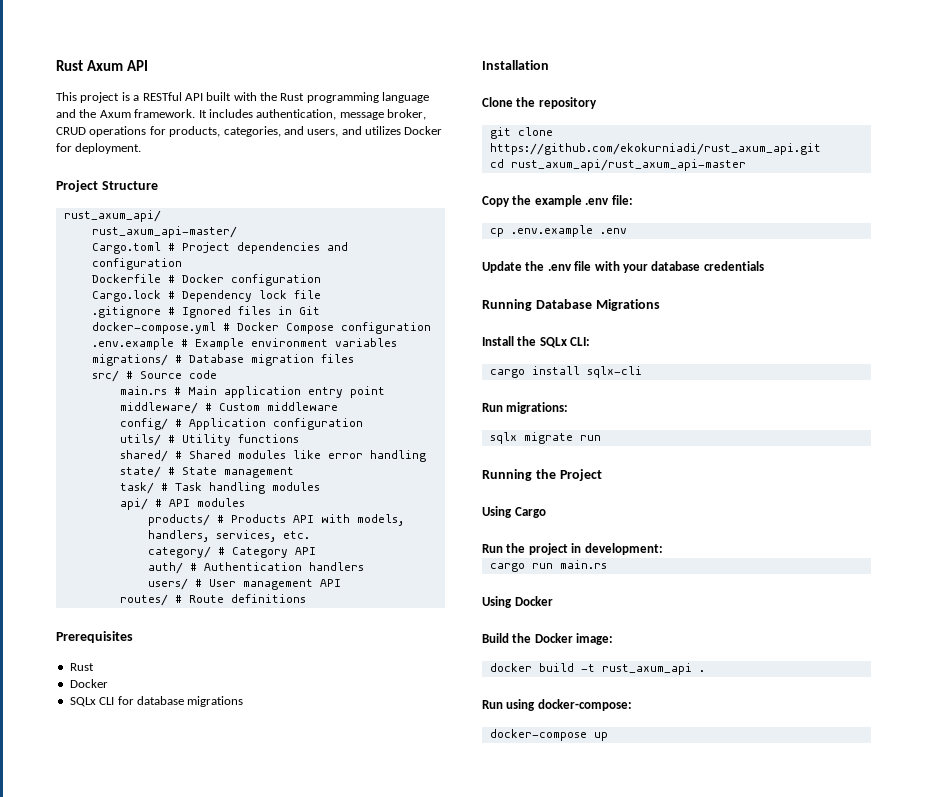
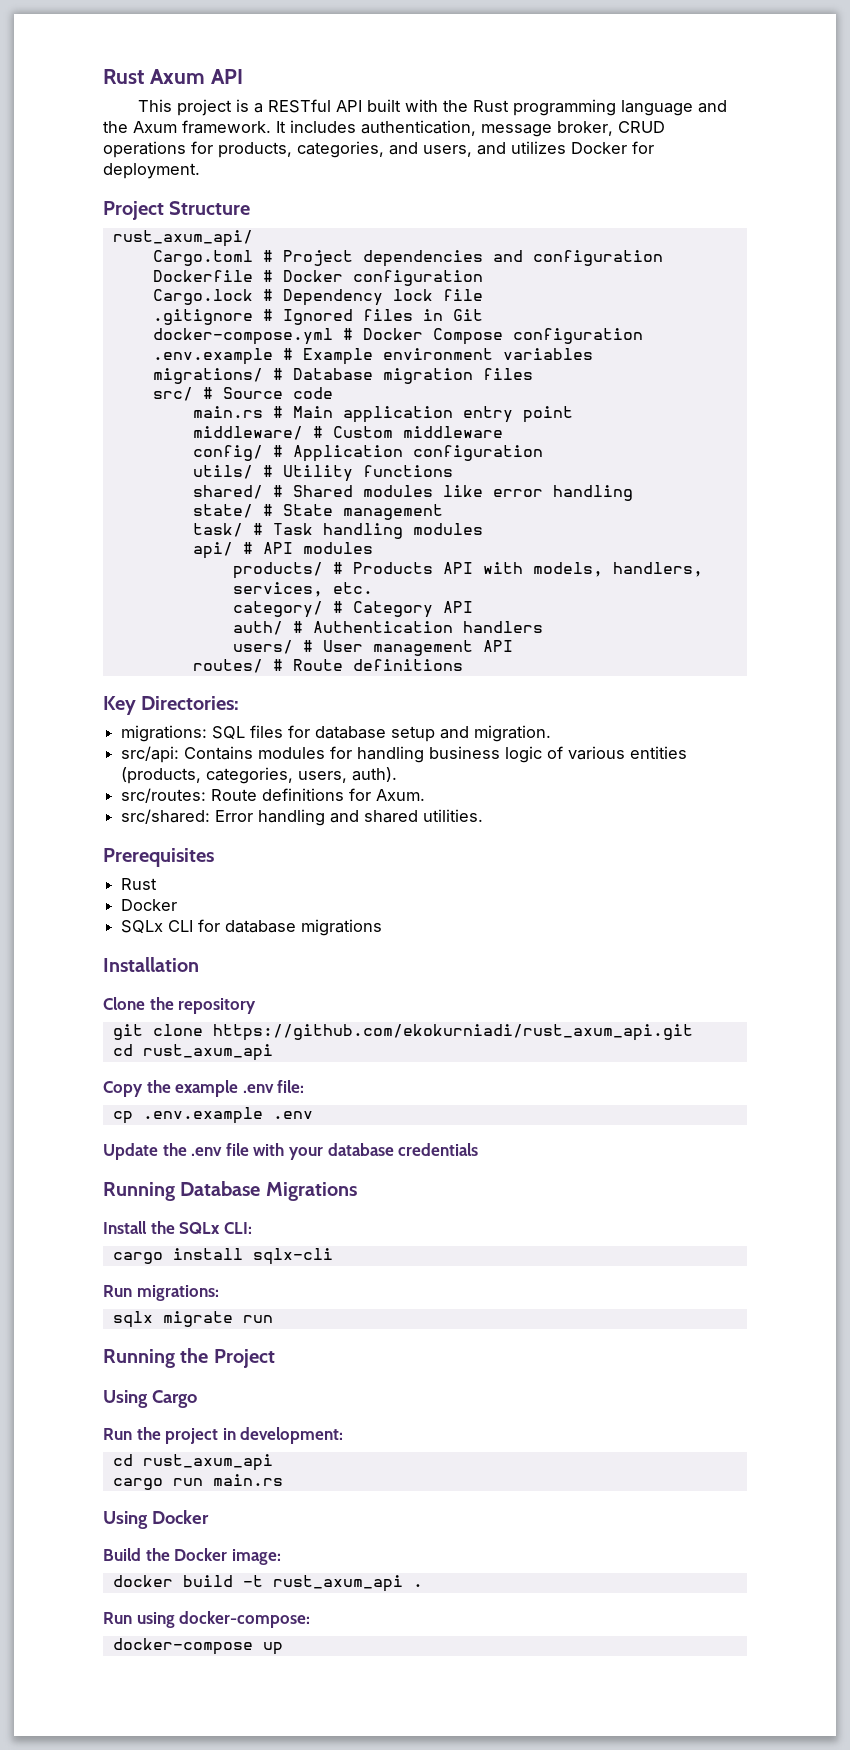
- rust_axum_api-master/
+ Key Directories:
+ migrations: SQL files for database setup and migration.
+ src/api: Contains modules for handling business logic of various entities (products, categories, users, auth).
+ src/routes: Route definitions for Axum.
+ src/shared: Error handling and shared utilities.
  git clone https://github.com/ekokurniadi/rust_axum_api.git
- cd rust_axum_api/rust_axum_api-master
+ cd rust_axum_api
  Run the project in development:
+ cd rust_axum_api

